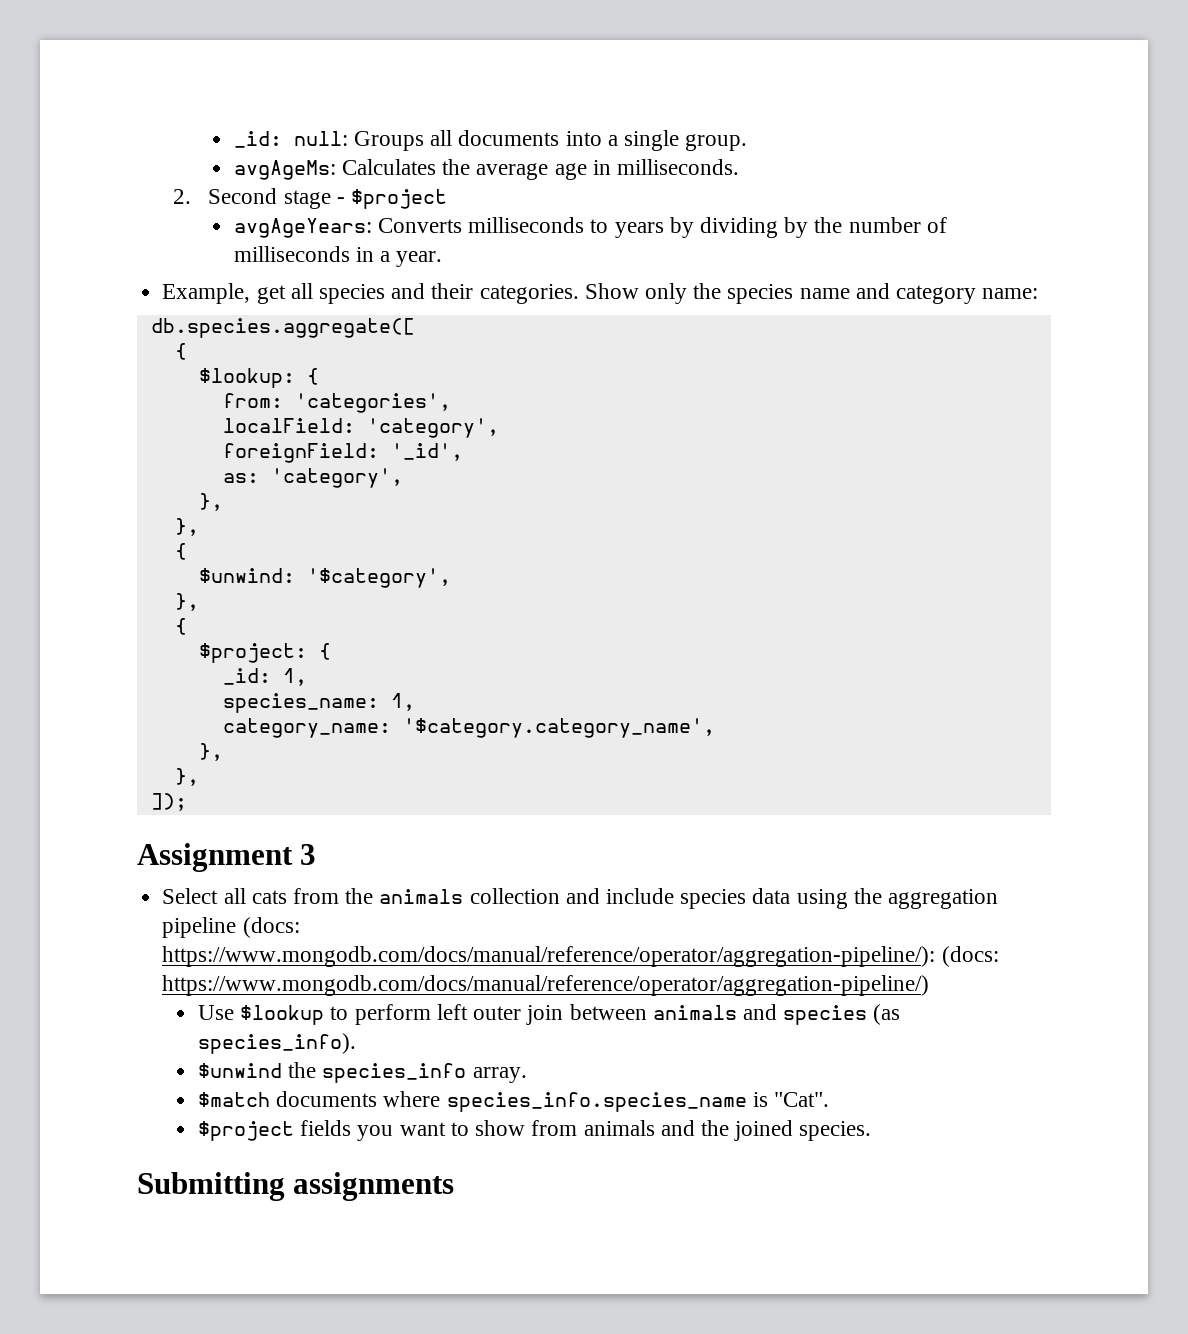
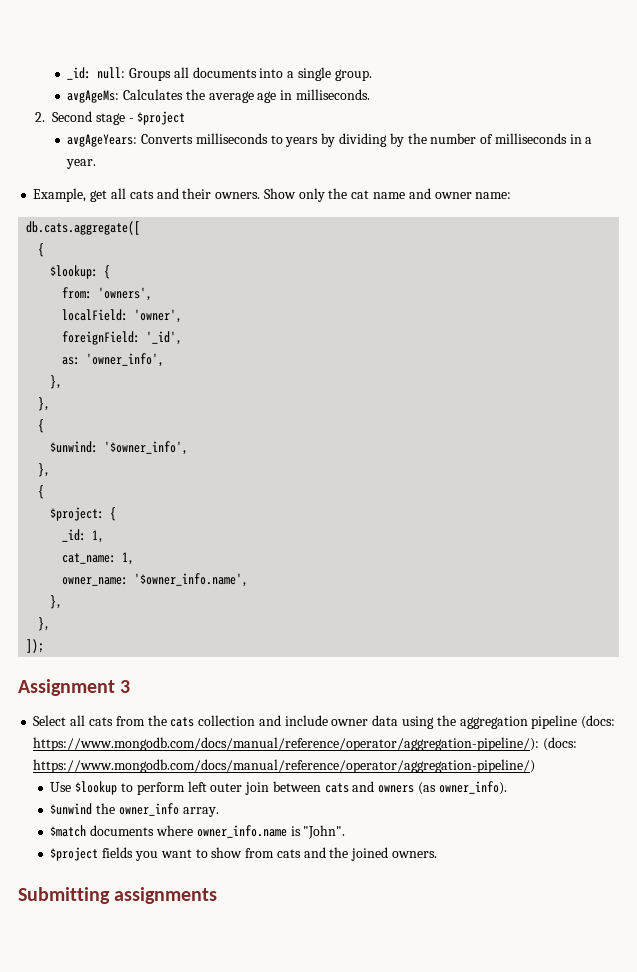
- Example, get all species and their categories.
+ Example, get all cats and their owners.
- Show only the species name and category name:
+ Show only the cat name and owner name:
- db.species.aggregate([
+ db.cats.aggregate([
- from: 'categories',
+ from: 'owners',
- localField: 'category',
+ localField: 'owner',
- as: 'category',
+ as: 'owner_info',
- $unwind: '$category',
+ $unwind: '$owner_info',
- species_name: 1,
- category_name: '$category.category_name',
+ cat_name: 1,
+ owner_name: '$owner_info.name',
- Select all cats from the animals collection and include species data using the aggregation pipeline (docs: https://www.mongodb.com/docs/manual/reference/operator/aggregation-pipeline/): (docs: https://www.mongodb.com/docs/manual/reference/operator/aggregation-pipeline/)
+ Select all cats from the cats collection and include owner data using the aggregation pipeline (docs: https://www.mongodb.com/docs/manual/reference/operator/aggregation-pipeline/): (docs: https://www.mongodb.com/docs/manual/reference/operator/aggregation-pipeline/)
- Use $lookup to perform left outer join between animals and species (as species_info).
+ Use $lookup to perform left outer join between cats and owners (as owner_info).
- $unwind the species_info array.
+ $unwind the owner_info array.
- $match documents where species_info.species_name is "Cat".
+ $match documents where owner_info.name is "John".
- $project fields you want to show from animals and the joined species.
+ $project fields you want to show from cats and the joined owners.

